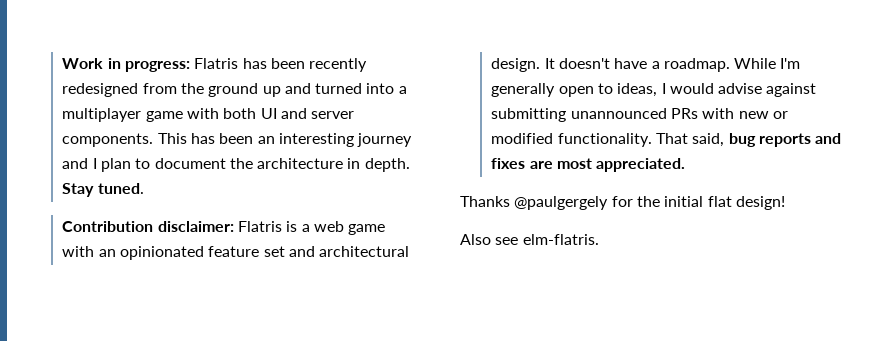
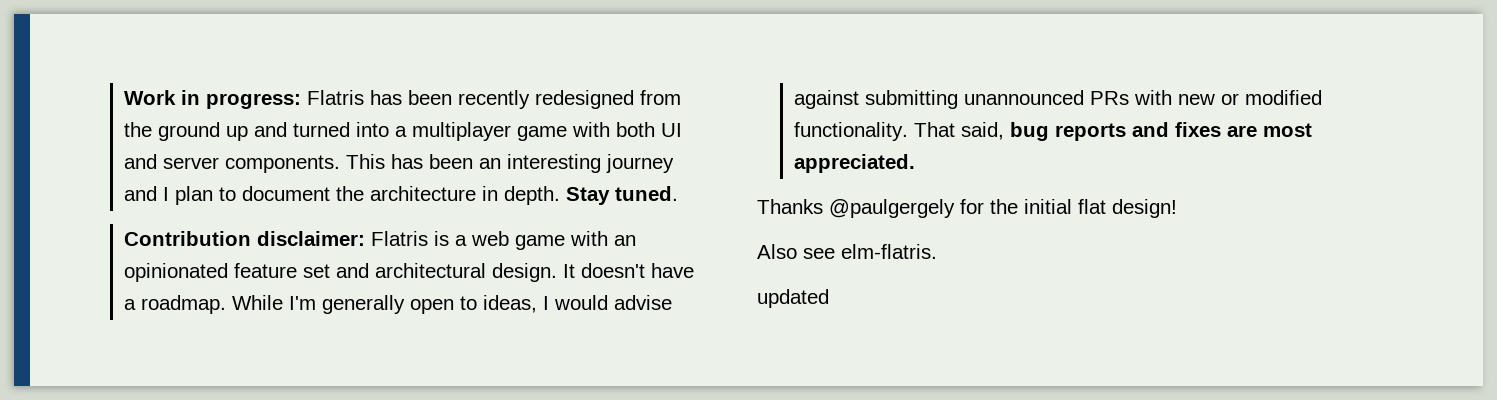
+ updated

